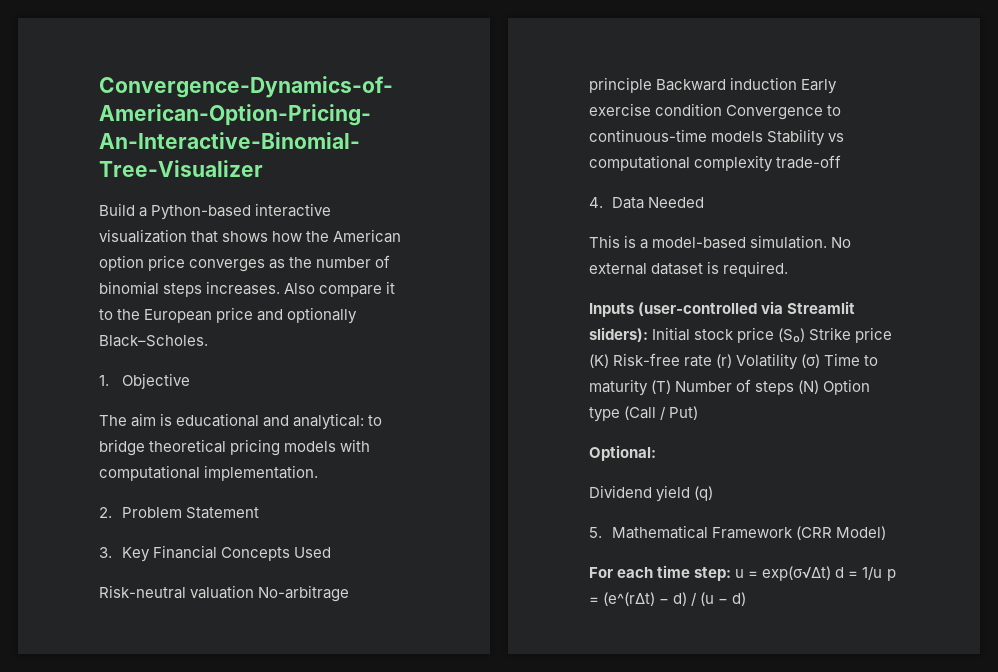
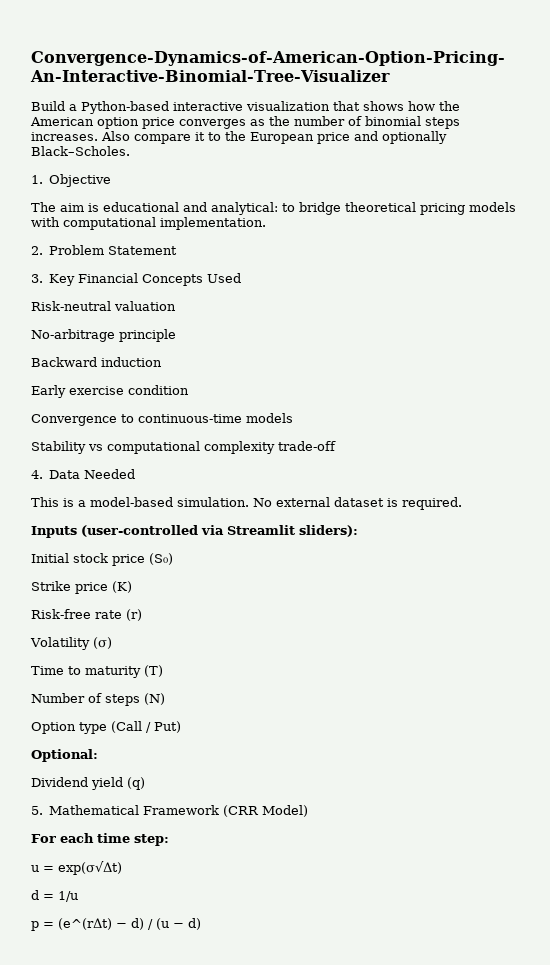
- Risk-neutral valuation No-arbitrage principle Backward induction Early exercise condition Convergence to continuous-time models Stability vs computational complexity trade-off
+ Risk-neutral valuation
+ No-arbitrage principle
+ Backward induction
+ Early exercise condition
+ Convergence to continuous-time models
+ Stability vs computational complexity trade-off
- Inputs (user-controlled via Streamlit sliders): Initial stock price (S₀) Strike price (K) Risk-free rate (r) Volatility (σ) Time to maturity (T) Number of steps (N) Option type (Call / Put)
+ Inputs (user-controlled via Streamlit sliders):
+ Initial stock price (S₀)
+ Strike price (K)
+ Risk-free rate (r)
+ Volatility (σ)
+ Time to maturity (T)
+ Number of steps (N)
+ Option type (Call / Put)
- For each time step: u = exp(σ√Δt) d = 1/u p = (e^(rΔt) − d) / (u − d)
+ For each time step:
+ u = exp(σ√Δt)
+ d = 1/u
+ p = (e^(rΔt) − d) / (u − d)

